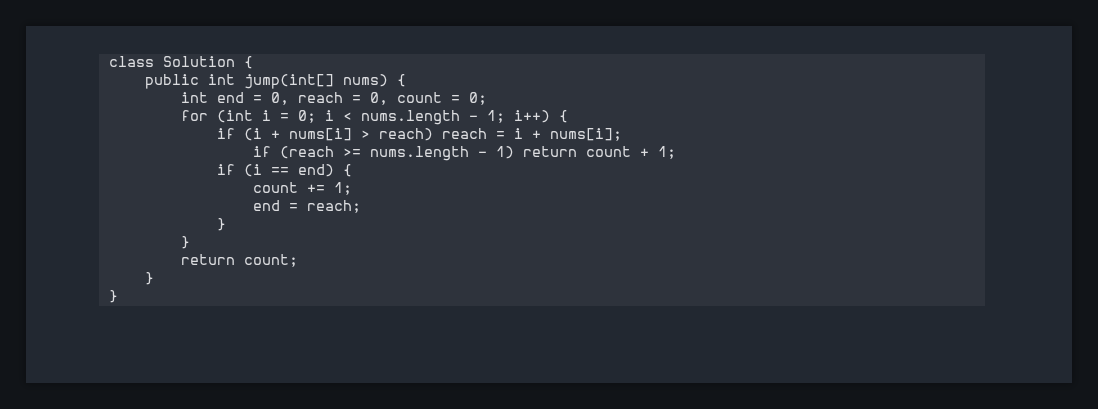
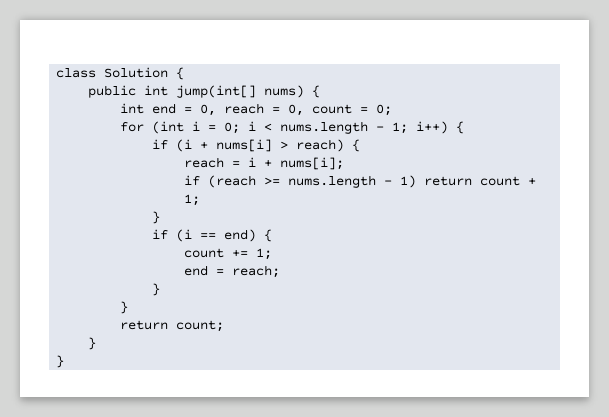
- if (i + nums[i] > reach) reach = i + nums[i];
+ if (i + nums[i] > reach) {
+ reach = i + nums[i];
  if (reach >= nums.length - 1) return count + 1;
+ }

